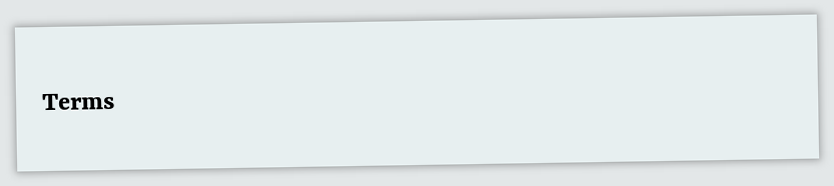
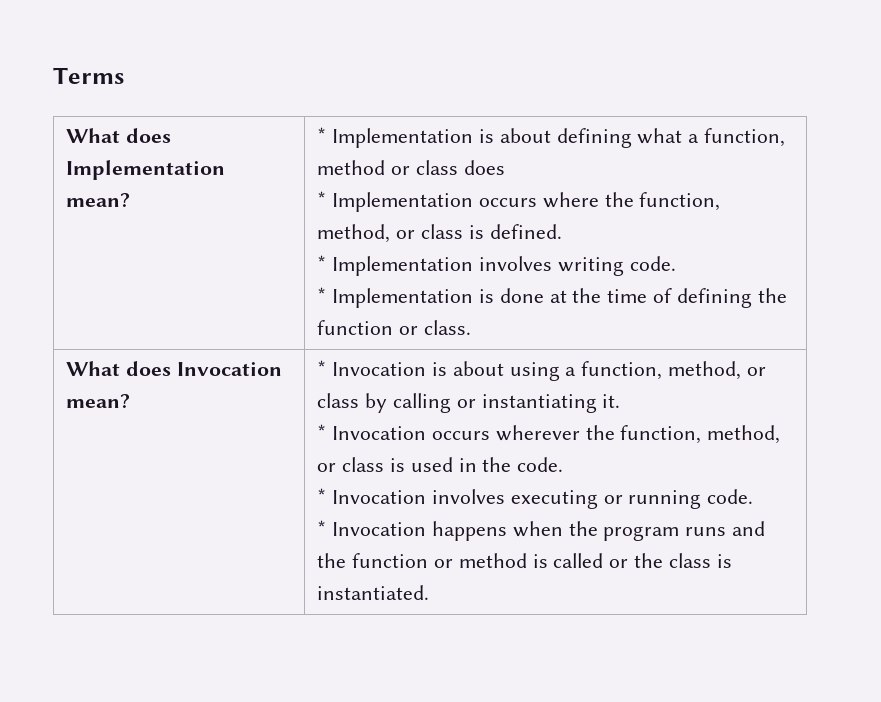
+ What does Implementation mean? | * Implementation is about defining what a function, method or class does
+ * Implementation occurs where the function, method, or class is defined.
+ * Implementation involves writing code.
+ * Implementation is done at the time of defining the function or class.
+ What does Invocation mean? | * Invocation is about using a function, method, or class by calling or instantiating it.
+ * Invocation occurs wherever the function, method, or class is used in the code.
+ * Invocation involves executing or running code.
+ * Invocation happens when the program runs and the function or method is called or the class is instantiated.

